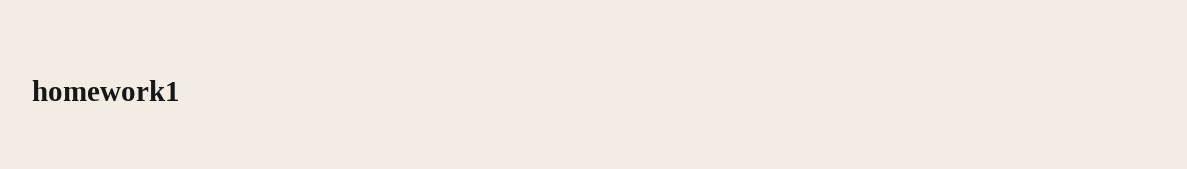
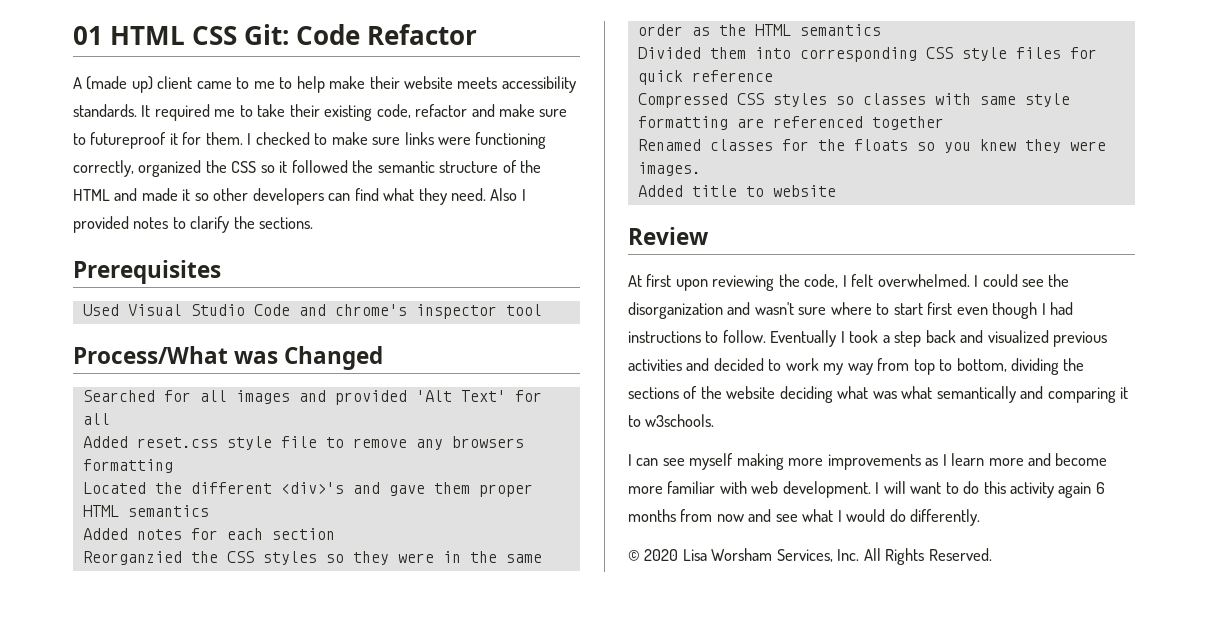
- homework1
+ 01 HTML CSS Git: Code Refactor
+ A (made up) client came to me to help make their website meets accessibility standards. It required me to take their existing code, refactor and make sure to futureproof it for them. I checked to make sure links were functioning correctly, organized the CSS so it followed the semantic structure of the HTML and made it so other developers can find what they need. Also I provided notes to clarify the sections.
+ Prerequisites
+ Used Visual Studio Code and chrome's inspector tool
+ Process/What was Changed
+ Searched for all images and provided 'Alt Text' for all
+ Added reset.css style file to remove any browsers formatting
+ Located the different <div>'s and gave them proper HTML semantics
+ Added notes for each section
+ Reorganzied the CSS styles so they were in the same order as the HTML semantics
+ Divided them into corresponding CSS style files for quick reference
+ Compressed CSS styles so classes with same style formatting are referenced together
+ Renamed classes for the floats so you knew they were images.
+ Added title to website
+ Review
+ At first upon reviewing the code, I felt overwhelmed. I could see the disorganization and wasn't sure where to start first even though I had instructions to follow. Eventually I took a step back and visualized previous activities and decided to work my way from top to bottom, dividing the sections of the website deciding what was what semantically and comparing it to w3schools.
+ I can see myself making more improvements as I learn more and become more familiar with web development. I will want to do this activity again 6 months from now and see what I would do differently.
+ © 2020 Lisa Worsham Services, Inc. All Rights Reserved.

